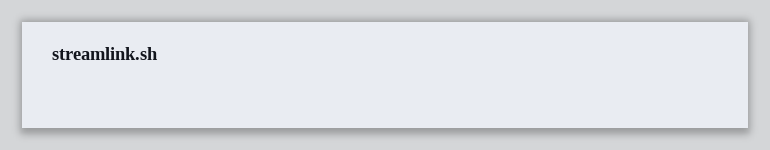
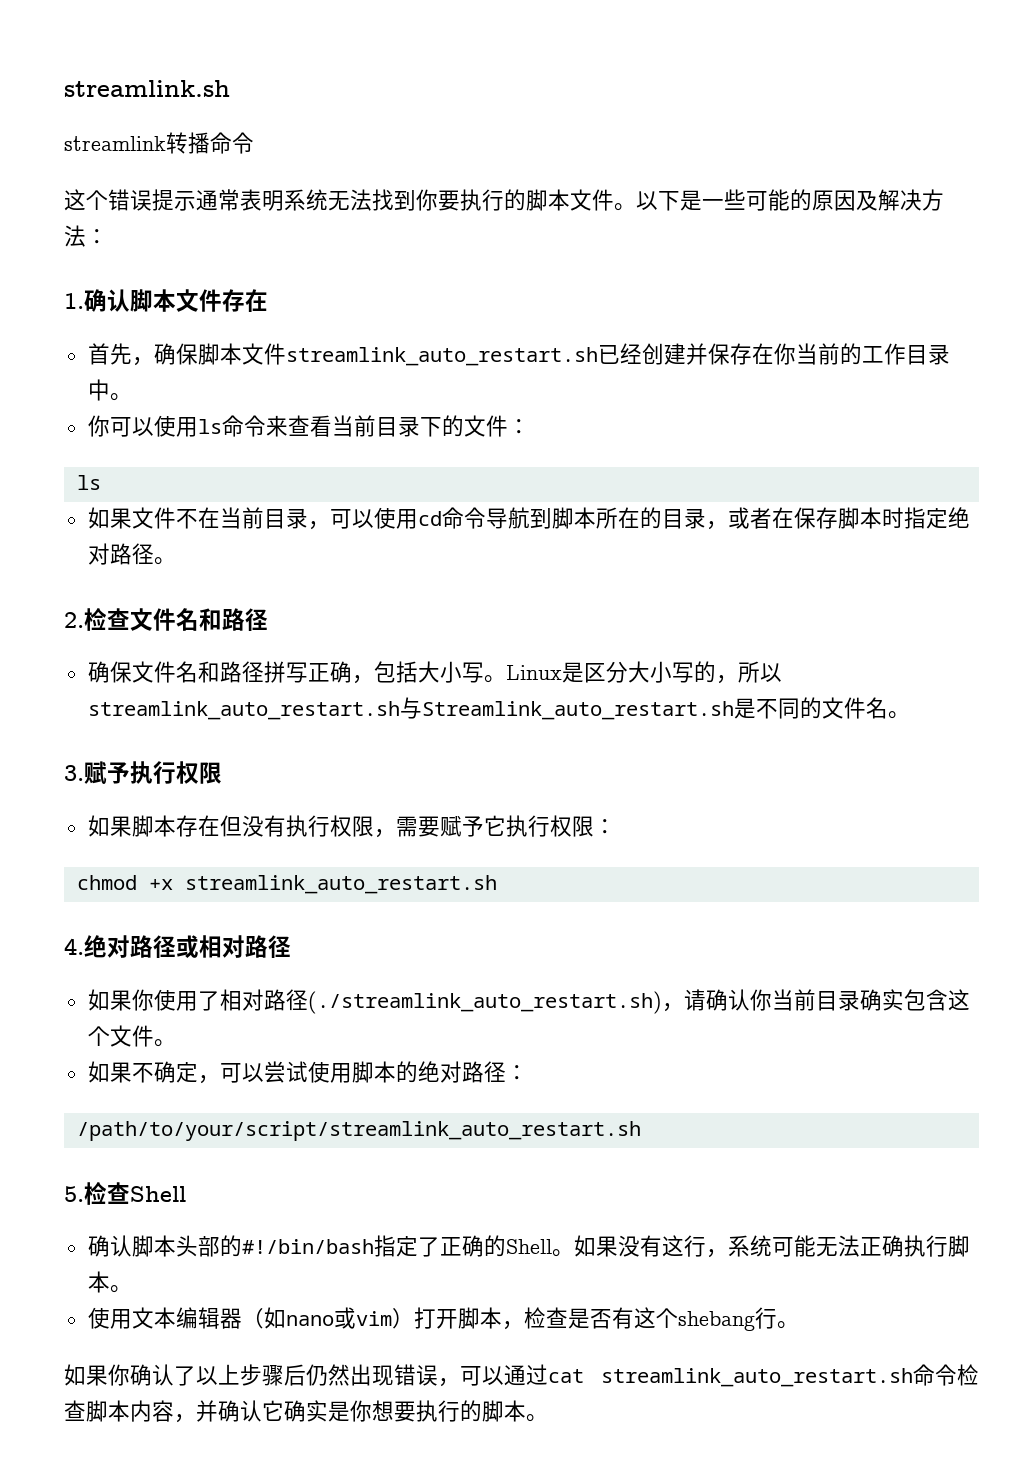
+ streamlink转播命令
+ 这个错误提示通常表明系统无法找到你要执行的脚本文件。以下是一些可能的原因及解决方法：
+ 1.确认脚本文件存在
+ 首先，确保脚本文件streamlink_auto_restart.sh已经创建并保存在你当前的工作目录中。
+ 你可以使用ls命令来查看当前目录下的文件：
+ ls
+ 如果文件不在当前目录，可以使用cd命令导航到脚本所在的目录，或者在保存脚本时指定绝对路径。
+ 2.检查文件名和路径
+ 确保文件名和路径拼写正确，包括大小写。Linux是区分大小写的，所以streamlink_auto_restart.sh与Streamlink_auto_restart.sh是不同的文件名。
+ 3.赋予执行权限
+ 如果脚本存在但没有执行权限，需要赋予它执行权限：
+ chmod +x streamlink_auto_restart.sh
+ 4.绝对路径或相对路径
+ 如果你使用了相对路径(./streamlink_auto_restart.sh)，请确认你当前目录确实包含这个文件。
+ 如果不确定，可以尝试使用脚本的绝对路径：
+ /path/to/your/script/streamlink_auto_restart.sh
+ 5.检查Shell
+ 确认脚本头部的#!/bin/bash指定了正确的Shell。如果没有这行，系统可能无法正确执行脚本。
+ 使用文本编辑器（如nano或vim）打开脚本，检查是否有这个shebang行。
+ 如果你确认了以上步骤后仍然出现错误，可以通过cat streamlink_auto_restart.sh命令检查脚本内容，并确认它确实是你想要执行的脚本。

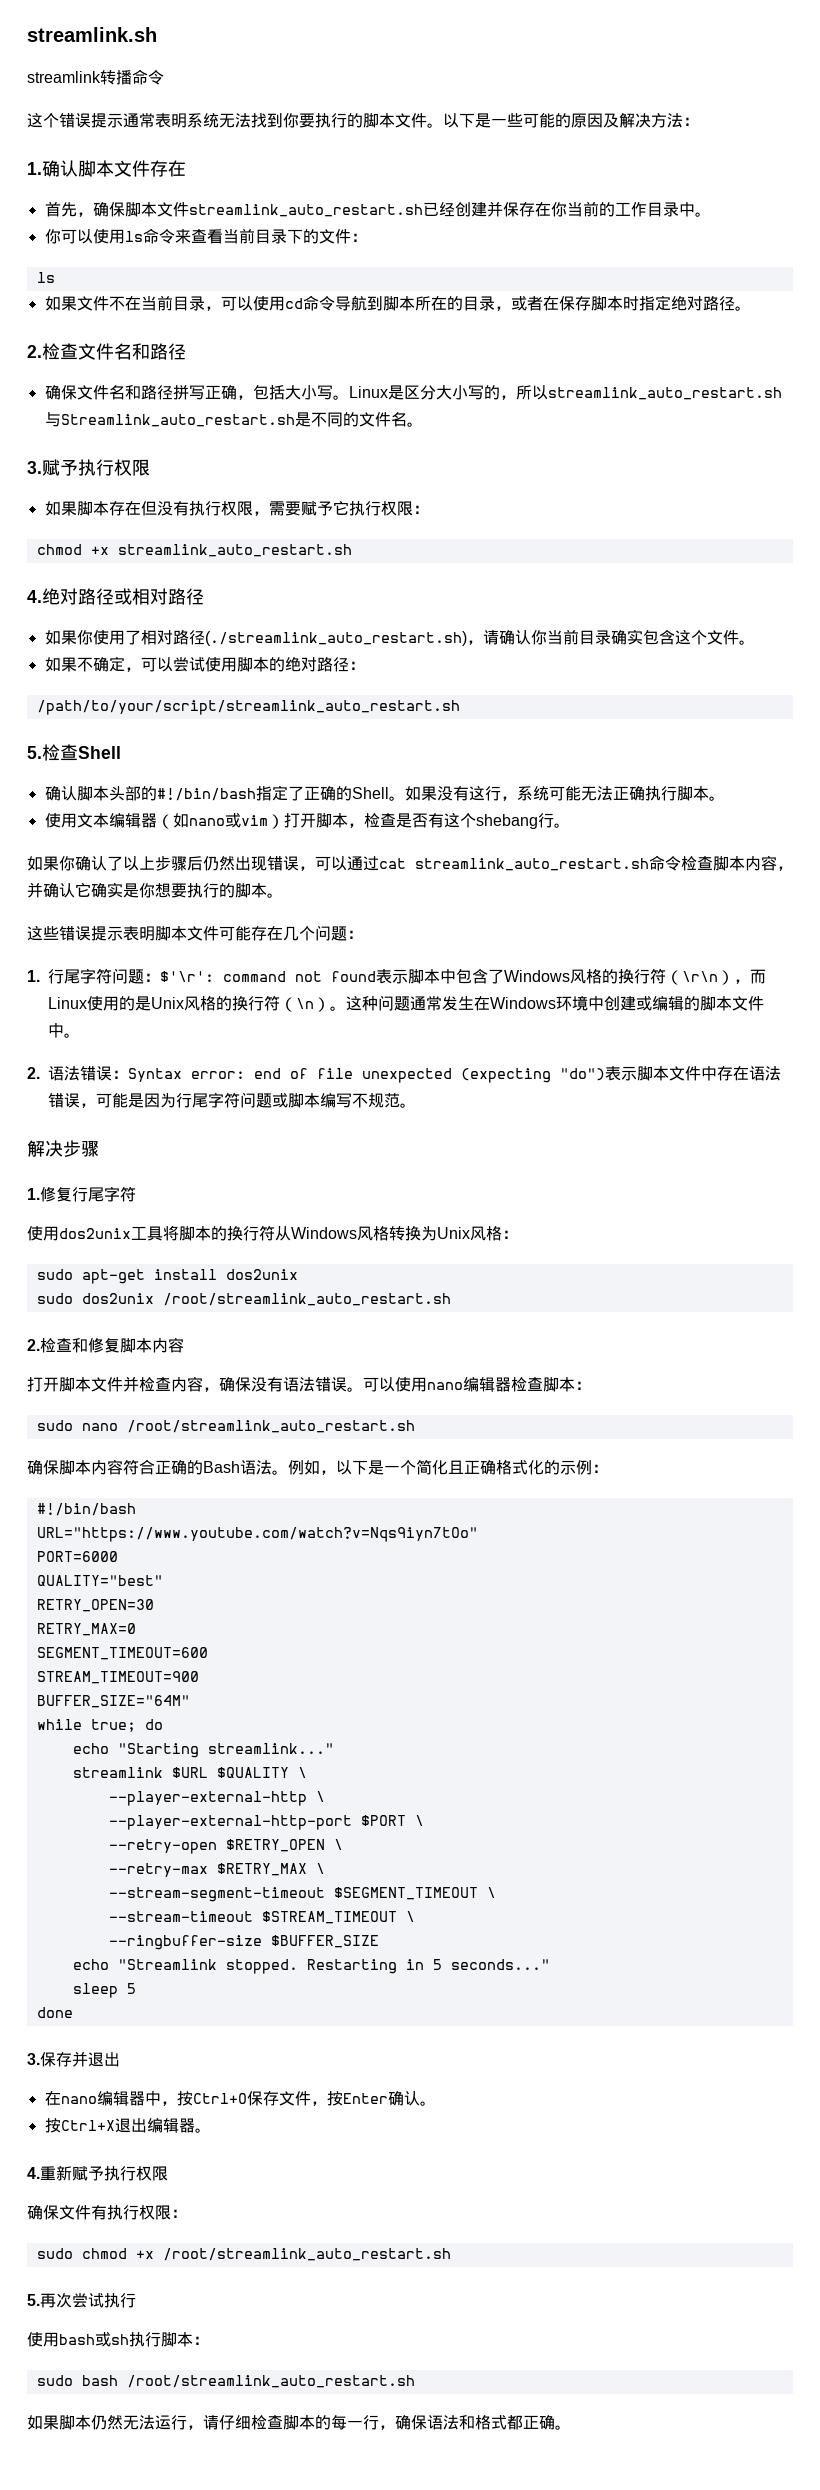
+ 这些错误提示表明脚本文件可能存在几个问题：
+ 1.行尾字符问题：$'\r': command not found表示脚本中包含了Windows风格的换行符（\r\n），而Linux使用的是Unix风格的换行符（\n）。这种问题通常发生在Windows环境中创建或编辑的脚本文件中。
+ 2.语法错误：Syntax error: end of file unexpected (expecting "do")表示脚本文件中存在语法错误，可能是因为行尾字符问题或脚本编写不规范。
+ 解决步骤
+ 1.修复行尾字符
+ 使用dos2unix工具将脚本的换行符从Windows风格转换为Unix风格：
+ sudo apt-get install dos2unix
+ sudo dos2unix /root/streamlink_auto_restart.sh
+ 2.检查和修复脚本内容
+ 打开脚本文件并检查内容，确保没有语法错误。可以使用nano编辑器检查脚本：
+ sudo nano /root/streamlink_auto_restart.sh
+ 确保脚本内容符合正确的Bash语法。例如，以下是一个简化且正确格式化的示例：
+ #!/bin/bash
+ URL="https://www.youtube.com/watch?v=Nqs9iyn7tOo"
+ PORT=6000
+ QUALITY="best"
+ RETRY_OPEN=30
+ RETRY_MAX=0
+ SEGMENT_TIMEOUT=600
+ STREAM_TIMEOUT=900
+ BUFFER_SIZE="64M"
+ while true; do
+ echo "Starting streamlink..."
+ streamlink $URL $QUALITY \
+ --player-external-http \
+ --player-external-http-port $PORT \
+ --retry-open $RETRY_OPEN \
+ --retry-max $RETRY_MAX \
+ --stream-segment-timeout $SEGMENT_TIMEOUT \
+ --stream-timeout $STREAM_TIMEOUT \
+ --ringbuffer-size $BUFFER_SIZE
+ echo "Streamlink stopped. Restarting in 5 seconds..."
+ sleep 5
+ done
+ 3.保存并退出
+ 在nano编辑器中，按Ctrl+O保存文件，按Enter确认。
+ 按Ctrl+X退出编辑器。
+ 4.重新赋予执行权限
+ 确保文件有执行权限：
+ sudo chmod +x /root/streamlink_auto_restart.sh
+ 5.再次尝试执行
+ 使用bash或sh执行脚本：
+ sudo bash /root/streamlink_auto_restart.sh
+ 如果脚本仍然无法运行，请仔细检查脚本的每一行，确保语法和格式都正确。

